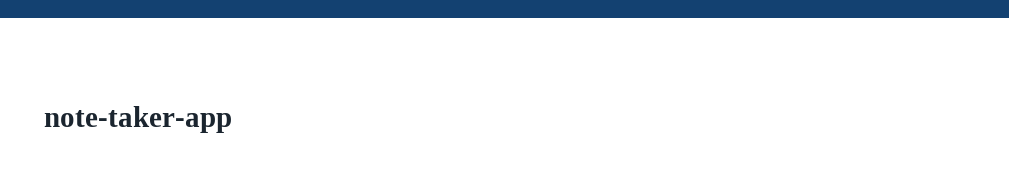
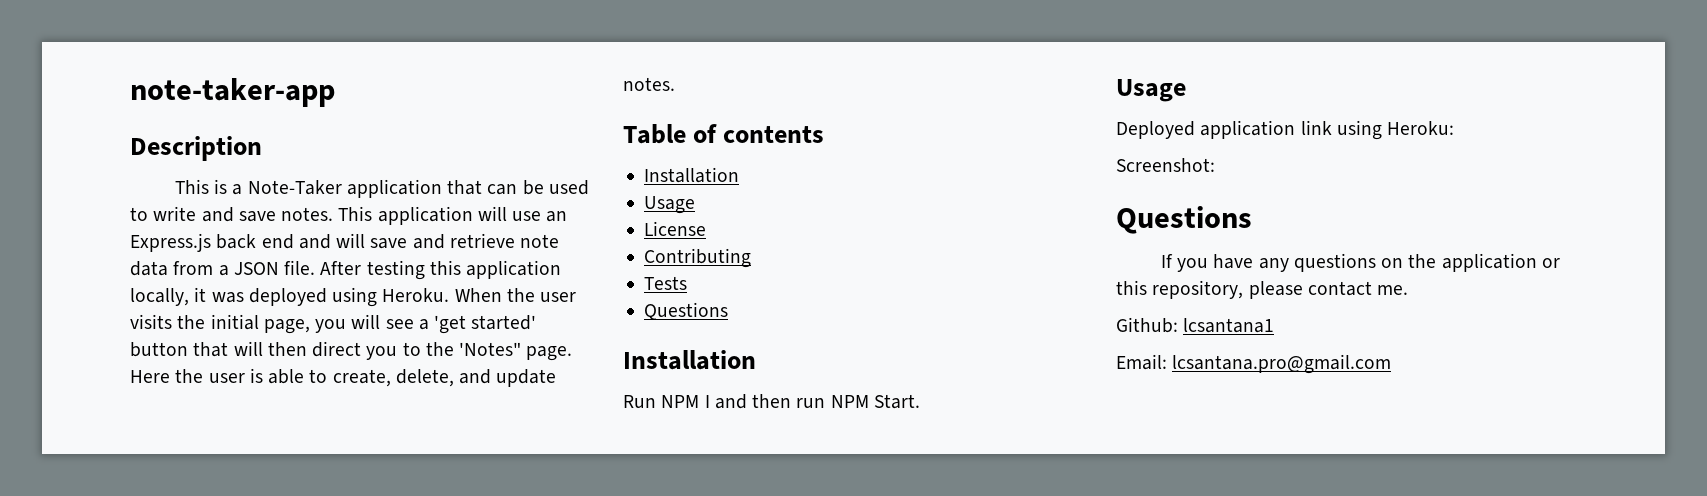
+ Description
+ This is a Note-Taker application that can be used to write and save notes. This application will use an Express.js back end and will save and retrieve note data from a JSON file. After testing this application locally, it was deployed using Heroku. When the user visits the initial page, you will see a 'get started' button that will then direct you to the 'Notes" page. Here the user is able to create, delete, and update notes.
+ Table of contents
+ Installation
+ Usage
+ License
+ Contributing
+ Tests
+ Questions
+ Installation
+ Run NPM I and then run NPM Start.
+ Usage
+ Deployed application link using Heroku:
+ Screenshot:
+ Questions
+ If you have any questions on the application or this repository, please contact me.
+ Github: lcsantana1
+ Email: lcsantana.pro@gmail.com

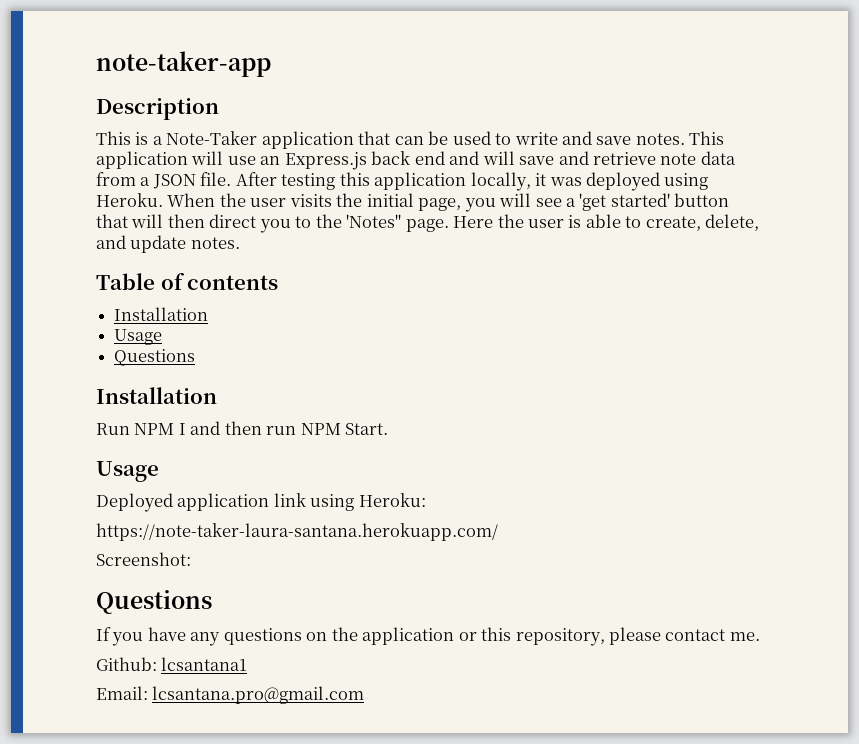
- License
- Contributing
- Tests
+ https://note-taker-laura-santana.herokuapp.com/

